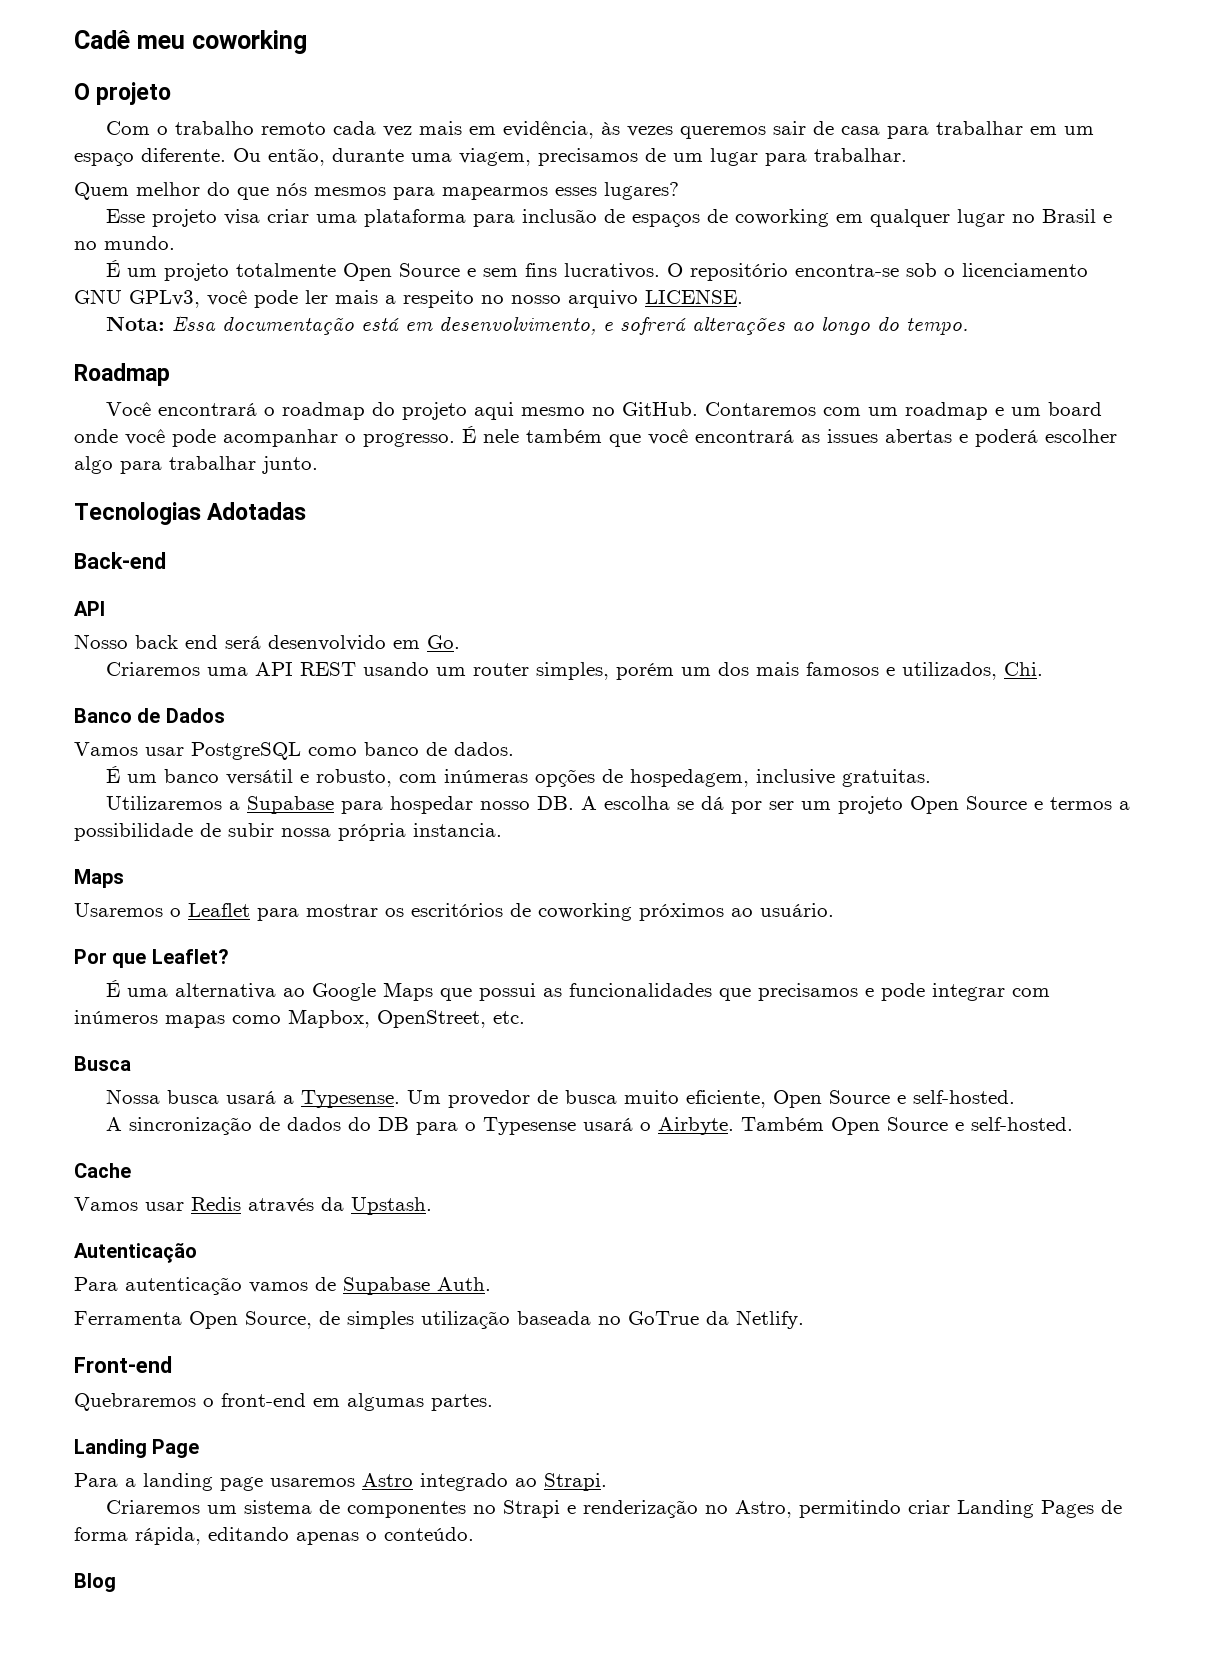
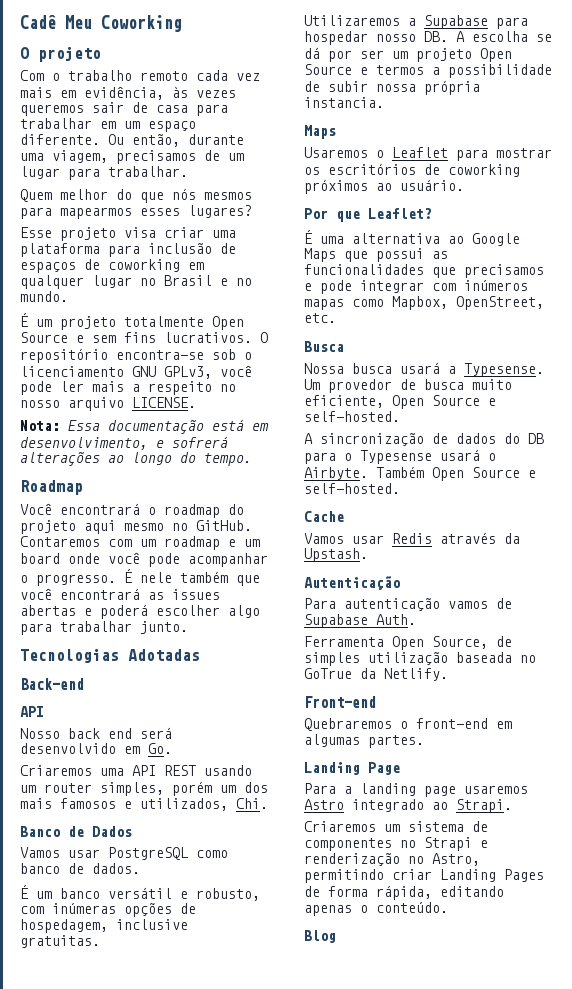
- Cadê meu coworking
+ Cadê Meu Coworking

